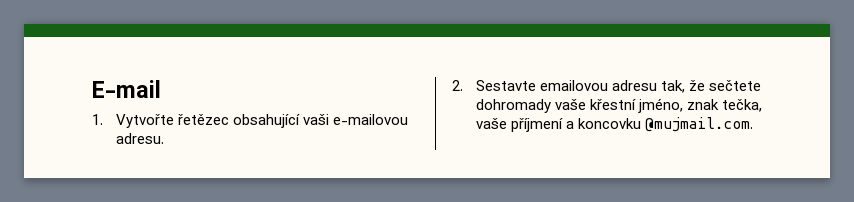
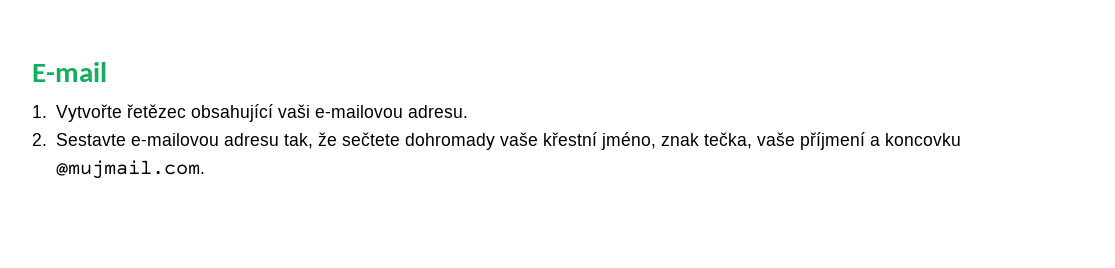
- 2. Sestavte emailovou adresu tak, že sečtete dohromady vaše křestní jméno, znak tečka, vaše příjmení a koncovku @mujmail.com.
+ 2. Sestavte e-mailovou adresu tak, že sečtete dohromady vaše křestní jméno, znak tečka, vaše příjmení a koncovku @mujmail.com.

